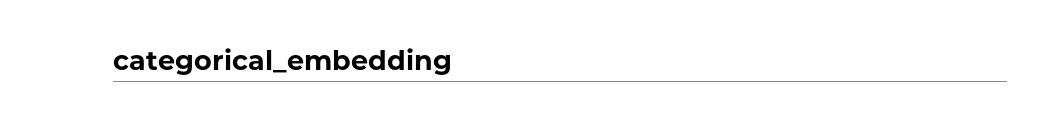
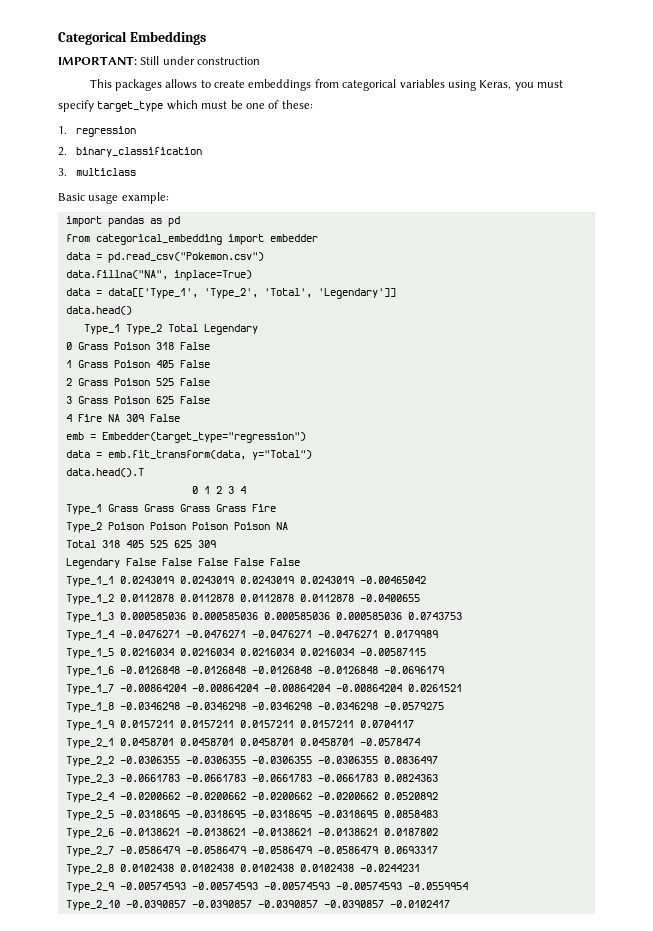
- categorical_embedding
+ Categorical Embeddings
+ IMPORTANT: Still under construction
+ This packages allows to create embeddings from categorical variables using Keras, you must specify target_type which must be one of these:
+ 1. regression
+ 2. binary_classification
+ 3. multiclass
+ Basic usage example:
+ import pandas as pd
+ from categorical_embedding import embedder
+ data = pd.read_csv("Pokemon.csv")
+ data.fillna("NA", inplace=True)
+ data = data[['Type_1', 'Type_2', 'Total', 'Legendary']]
+ data.head()
+ Type_1 Type_2 Total Legendary
+ 0 Grass Poison 318 False
+ 1 Grass Poison 405 False
+ 2 Grass Poison 525 False
+ 3 Grass Poison 625 False
+ 4 Fire NA 309 False
+ emb = Embedder(target_type="regression")
+ data = emb.fit_transform(data, y="Total")
+ data.head().T
+ 0 1 2 3 4
+ Type_1 Grass Grass Grass Grass Fire
+ Type_2 Poison Poison Poison Poison NA
+ Total 318 405 525 625 309
+ Legendary False False False False False
+ Type_1_1 0.0243019 0.0243019 0.0243019 0.0243019 -0.00465042
+ Type_1_2 0.0112878 0.0112878 0.0112878 0.0112878 -0.0400655
+ Type_1_3 0.000585036 0.000585036 0.000585036 0.000585036 0.0743753
+ Type_1_4 -0.0476271 -0.0476271 -0.0476271 -0.0476271 0.0179989
+ Type_1_5 0.0216034 0.0216034 0.0216034 0.0216034 -0.00587115
+ Type_1_6 -0.0126848 -0.0126848 -0.0126848 -0.0126848 -0.0696179
+ Type_1_7 -0.00864204 -0.00864204 -0.00864204 -0.00864204 0.0261521
+ Type_1_8 -0.0346298 -0.0346298 -0.0346298 -0.0346298 -0.0579275
+ Type_1_9 0.0157211 0.0157211 0.0157211 0.0157211 0.0704117
+ Type_2_1 0.0458701 0.0458701 0.0458701 0.0458701 -0.0578474
+ Type_2_2 -0.0306355 -0.0306355 -0.0306355 -0.0306355 0.0836497
+ Type_2_3 -0.0661783 -0.0661783 -0.0661783 -0.0661783 0.0824363
+ Type_2_4 -0.0200662 -0.0200662 -0.0200662 -0.0200662 0.0520892
+ Type_2_5 -0.0318695 -0.0318695 -0.0318695 -0.0318695 0.0858483
+ Type_2_6 -0.0138621 -0.0138621 -0.0138621 -0.0138621 0.0187802
+ Type_2_7 -0.0586479 -0.0586479 -0.0586479 -0.0586479 0.0693317
+ Type_2_8 0.0102438 0.0102438 0.0102438 0.0102438 -0.0244231
+ Type_2_9 -0.00574593 -0.00574593 -0.00574593 -0.00574593 -0.0559954
+ Type_2_10 -0.0390857 -0.0390857 -0.0390857 -0.0390857 -0.0102417

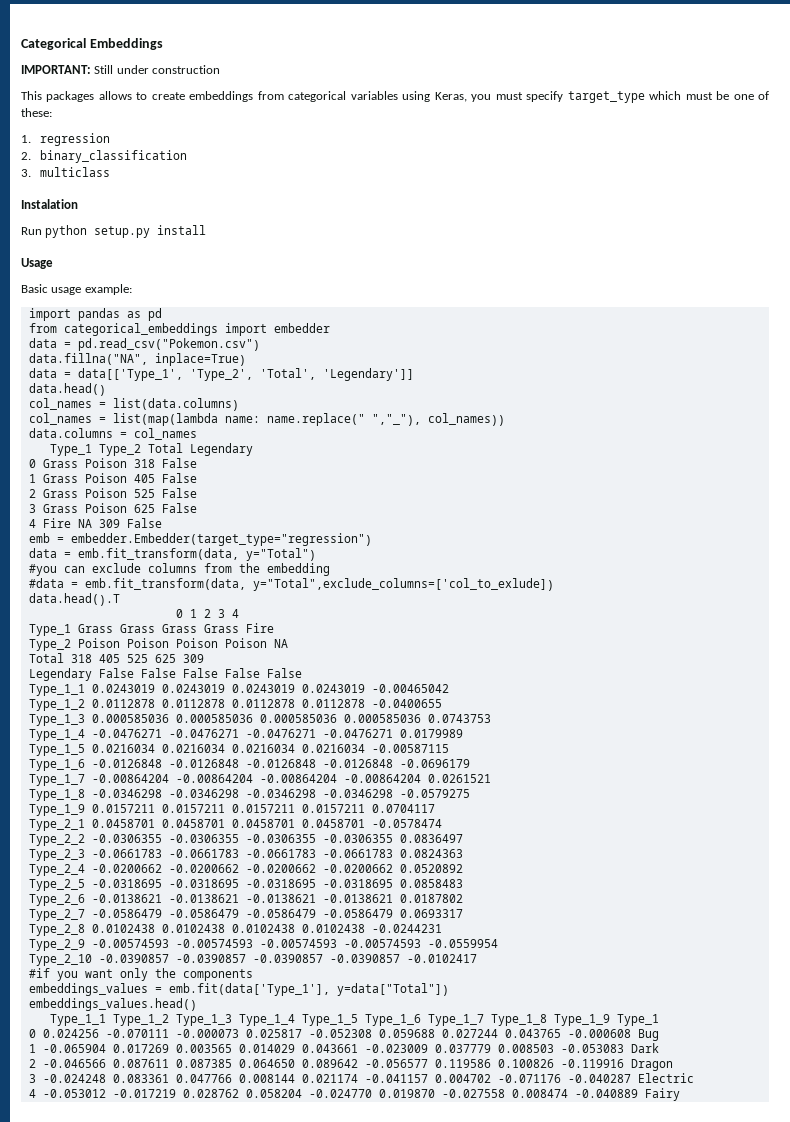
+ Instalation
+ Run python setup.py install
+ Usage
- from categorical_embedding import embedder
+ from categorical_embeddings import embedder
+ col_names = list(data.columns)
+ col_names = list(map(lambda name: name.replace(" ","_"), col_names))
+ data.columns = col_names
- emb = Embedder(target_type="regression")
+ emb = embedder.Embedder(target_type="regression")
+ #you can exclude columns from the embedding
+ #data = emb.fit_transform(data, y="Total",exclude_columns=['col_to_exlude])
+ #if you want only the components
+ embeddings_values = emb.fit(data['Type_1'], y=data["Total"])
+ embeddings_values.head()
+ Type_1_1 Type_1_2 Type_1_3 Type_1_4 Type_1_5 Type_1_6 Type_1_7 Type_1_8 Type_1_9 Type_1
+ 0 0.024256 -0.070111 -0.000073 0.025817 -0.052308 0.059688 0.027244 0.043765 -0.000608 Bug
+ 1 -0.065904 0.017269 0.003565 0.014029 0.043661 -0.023009 0.037779 0.008503 -0.053083 Dark
+ 2 -0.046566 0.087611 0.087385 0.064650 0.089642 -0.056577 0.119586 0.100826 -0.119916 Dragon
+ 3 -0.024248 0.083361 0.047766 0.008144 0.021174 -0.041157 0.004702 -0.071176 -0.040287 Electric
+ 4 -0.053012 -0.017219 0.028762 0.058204 -0.024770 0.019870 -0.027558 0.008474 -0.040889 Fairy

